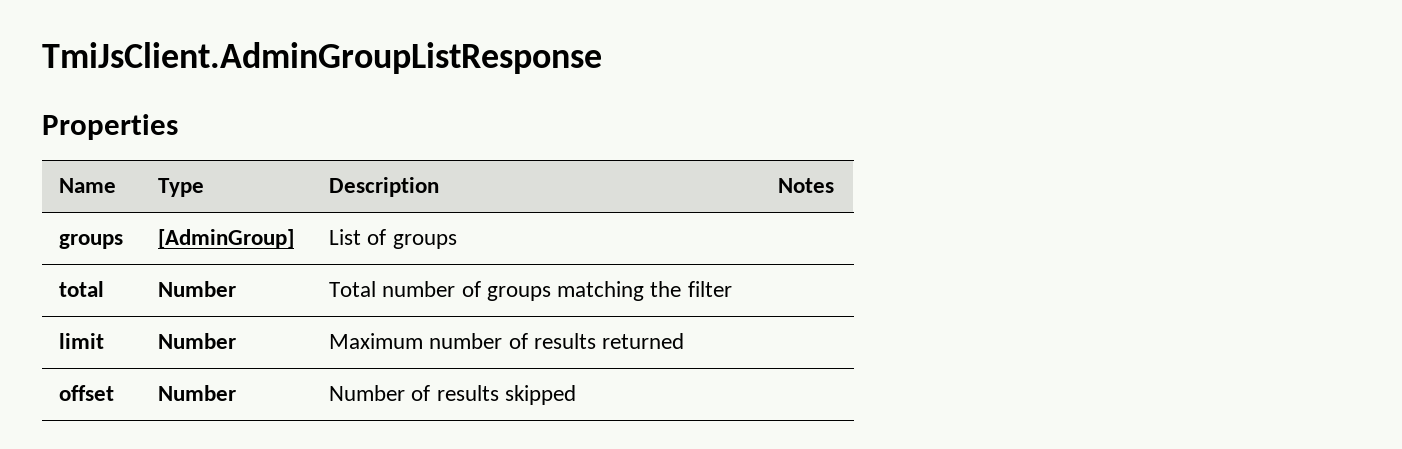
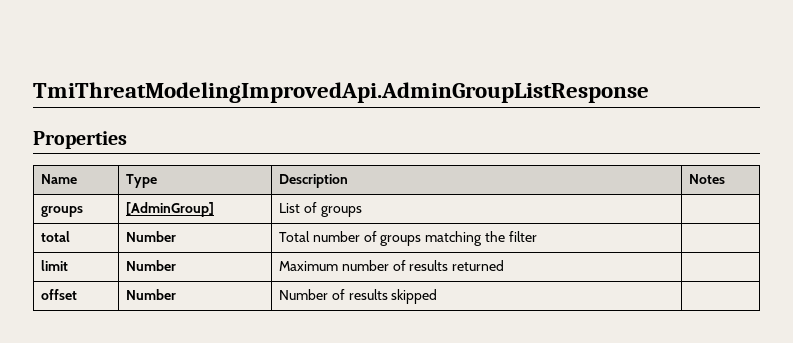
- TmiJsClient.AdminGroupListResponse
+ TmiThreatModelingImprovedApi.AdminGroupListResponse

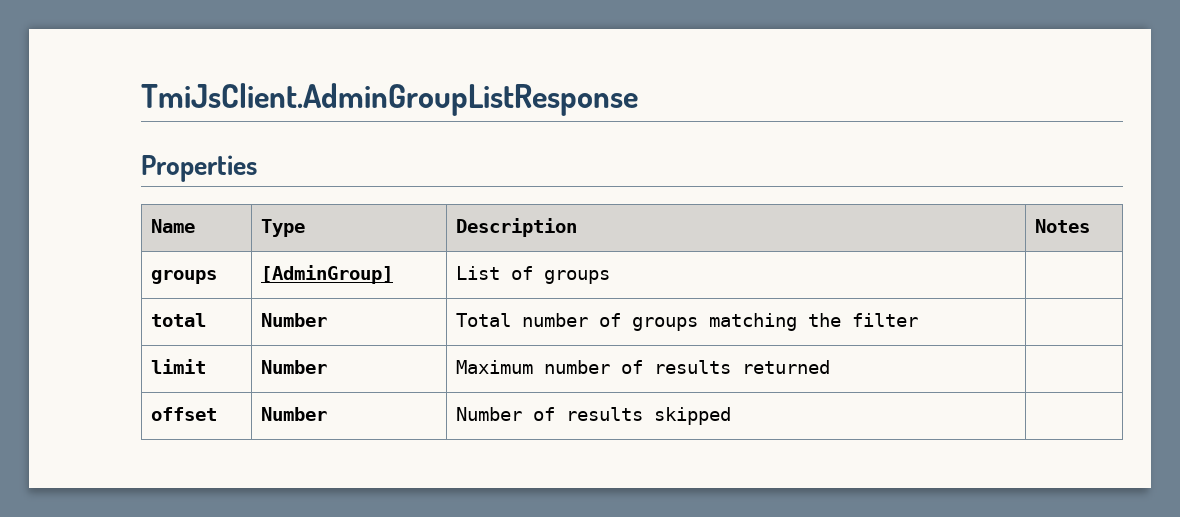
- TmiThreatModelingImprovedApi.AdminGroupListResponse
+ TmiJsClient.AdminGroupListResponse

